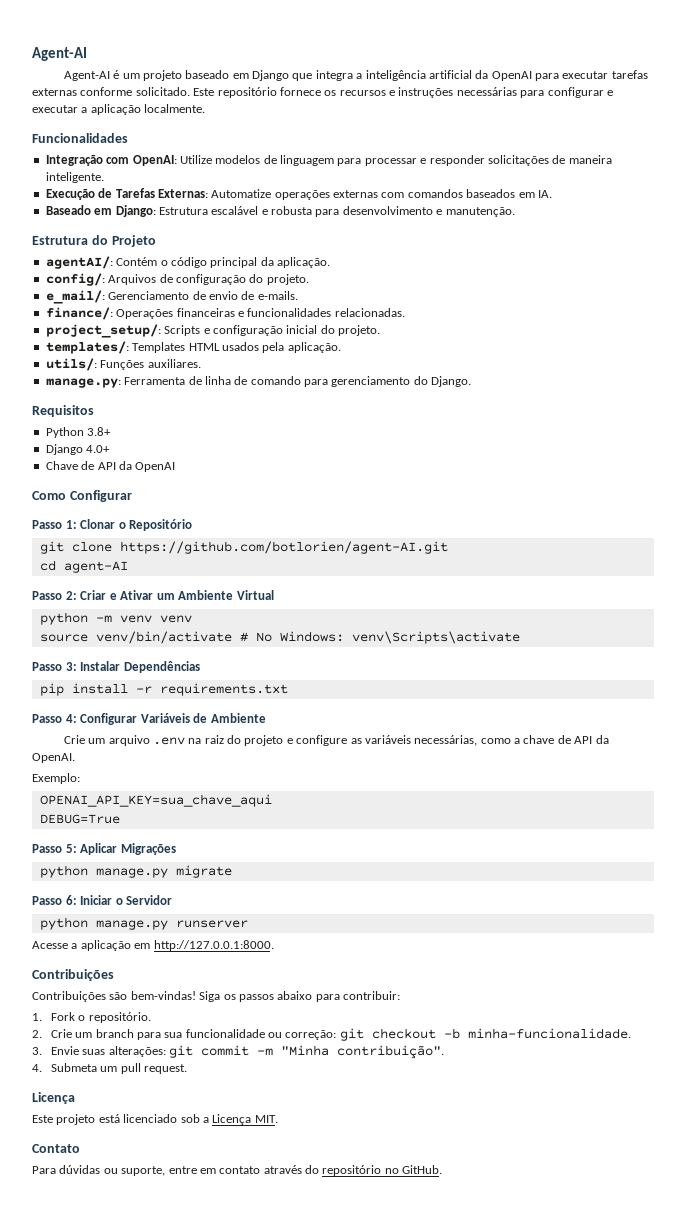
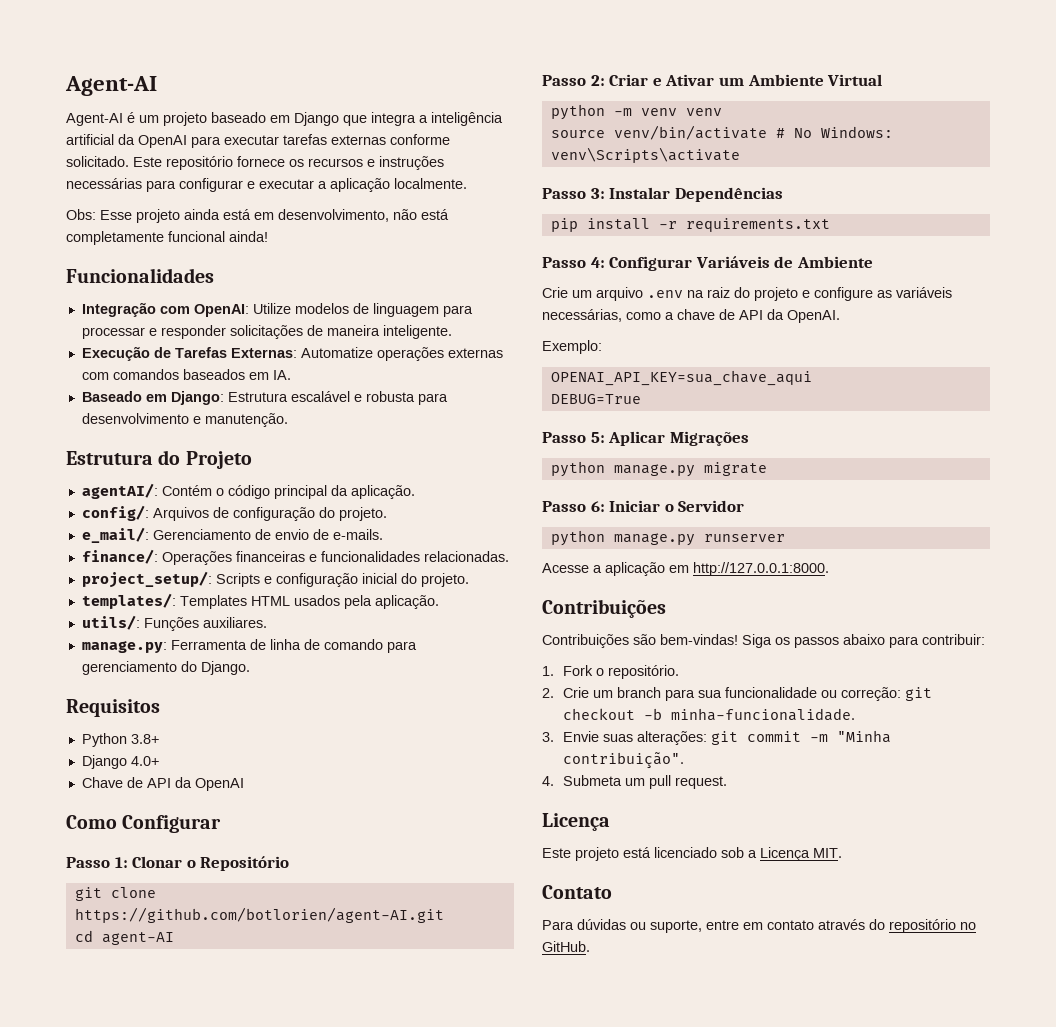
+ Obs: Esse projeto ainda está em desenvolvimento, não está completamente funcional ainda!

